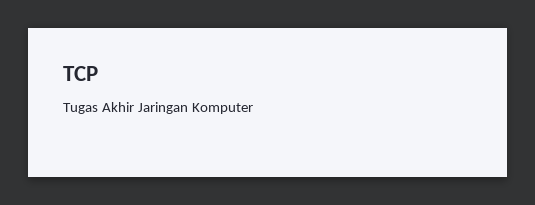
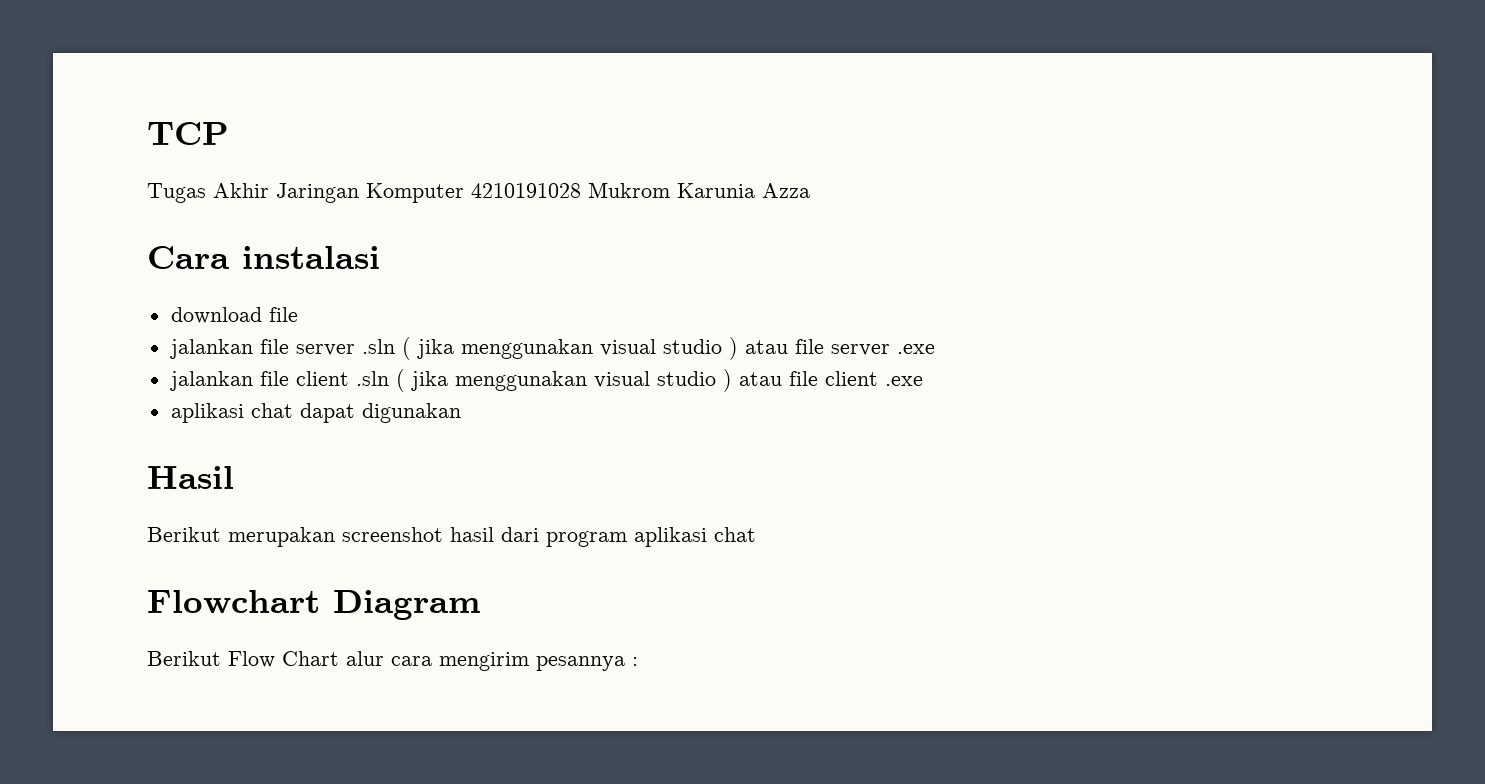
- Tugas Akhir Jaringan Komputer
+ Tugas Akhir Jaringan Komputer 4210191028 Mukrom Karunia Azza
+ Cara instalasi
+ download file
+ jalankan file server .sln ( jika menggunakan visual studio ) atau file server .exe
+ jalankan file client .sln ( jika menggunakan visual studio ) atau file client .exe
+ aplikasi chat dapat digunakan
+ Hasil
+ Berikut merupakan screenshot hasil dari program aplikasi chat
+ Flowchart Diagram
+ Berikut Flow Chart alur cara mengirim pesannya :

